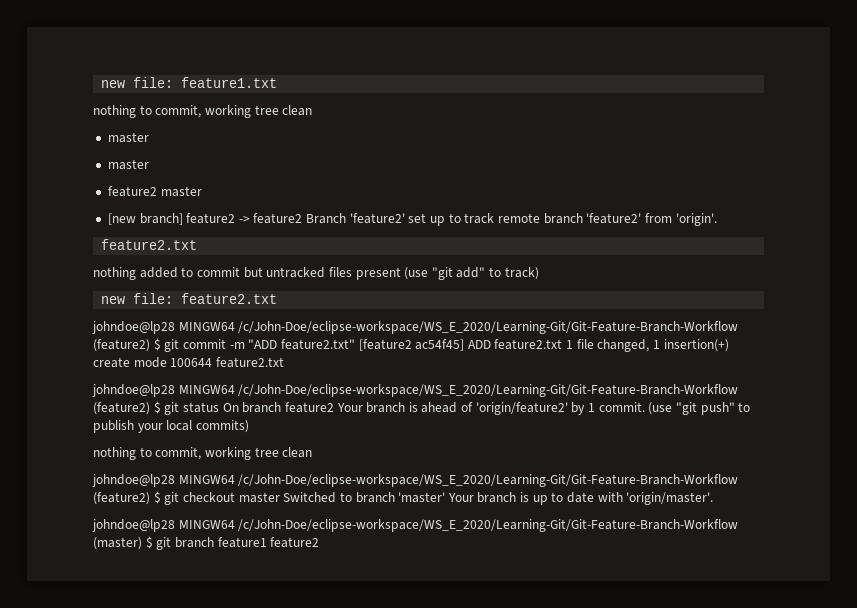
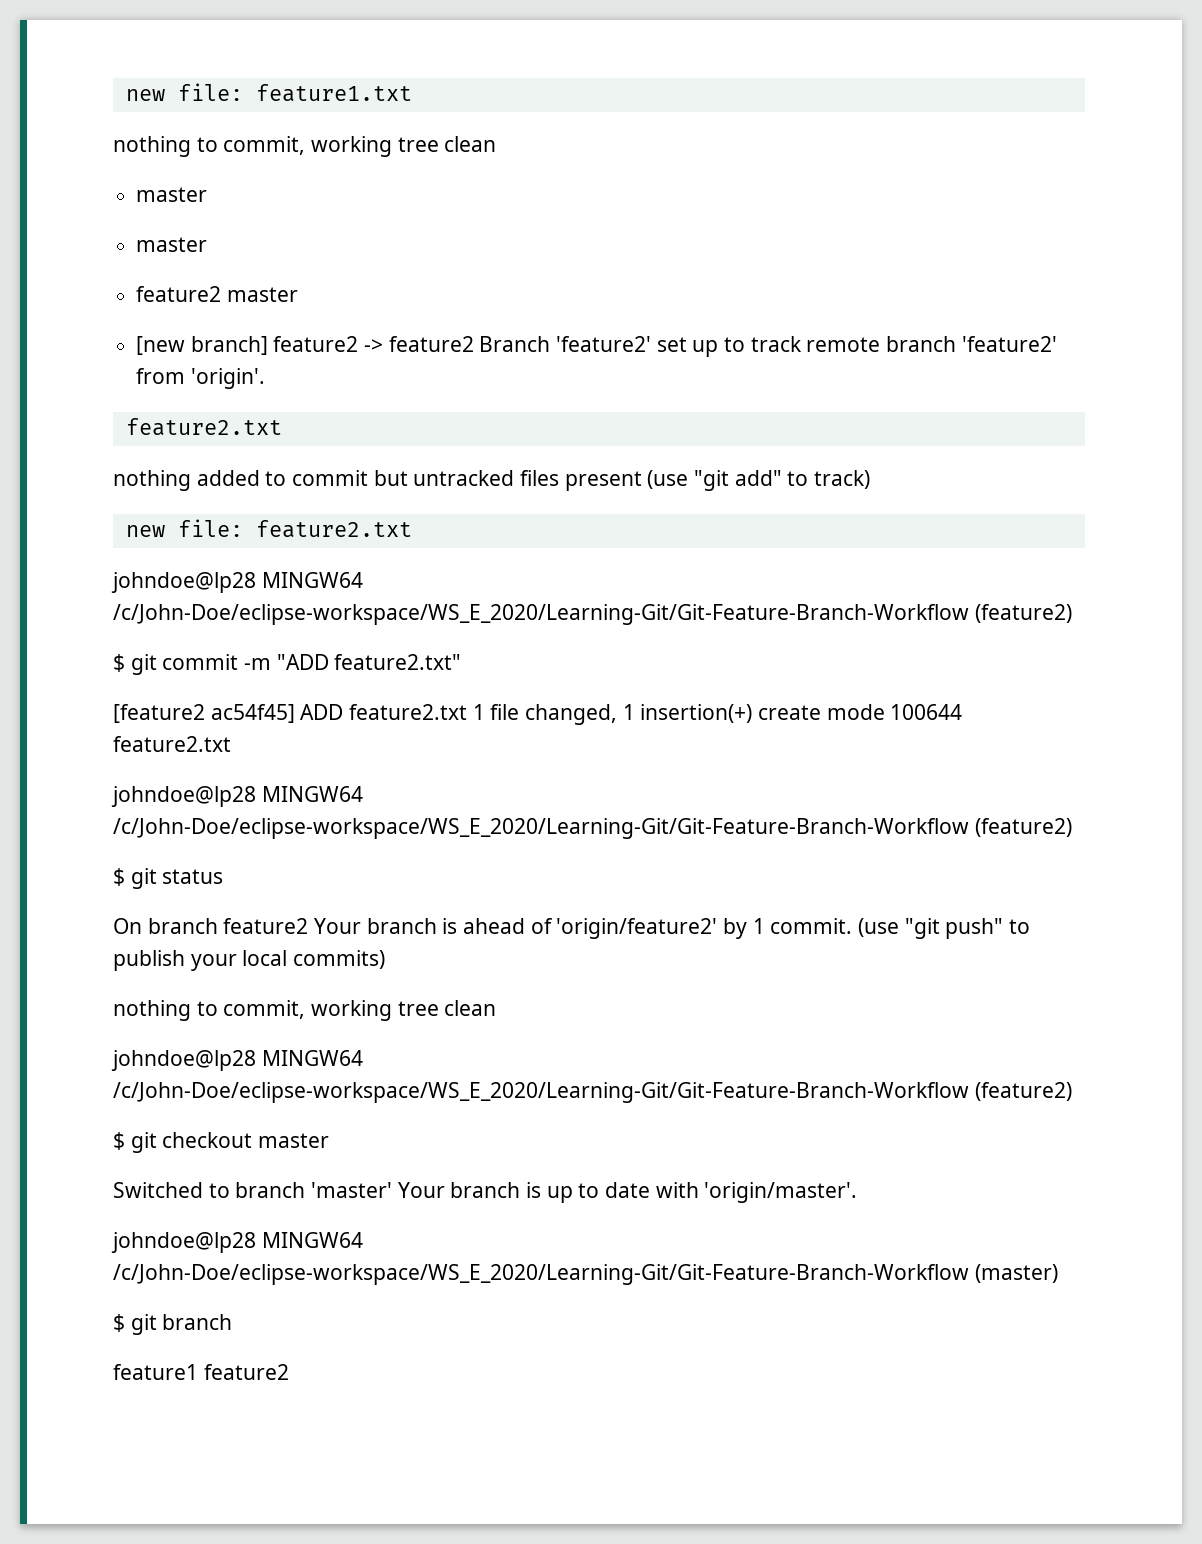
  new file: feature2.txt
- johndoe@lp28 MINGW64 /c/John-Doe/eclipse-workspace/WS_E_2020/Learning-Git/Git-Feature-Branch-Workflow (feature2) $ git commit -m "ADD feature2.txt" [feature2 ac54f45] ADD feature2.txt 1 file changed, 1 insertion(+) create mode 100644 feature2.txt
- johndoe@lp28 MINGW64 /c/John-Doe/eclipse-workspace/WS_E_2020/Learning-Git/Git-Feature-Branch-Workflow (feature2) $ git status On branch feature2 Your branch is ahead of 'origin/feature2' by 1 commit.
+ johndoe@lp28 MINGW64 /c/John-Doe/eclipse-workspace/WS_E_2020/Learning-Git/Git-Feature-Branch-Workflow (feature2)
+ $ git commit -m "ADD feature2.txt"
+ [feature2 ac54f45] ADD feature2.txt 1 file changed, 1 insertion(+) create mode 100644 feature2.txt
+ johndoe@lp28 MINGW64 /c/John-Doe/eclipse-workspace/WS_E_2020/Learning-Git/Git-Feature-Branch-Workflow (feature2)
+ $ git status
+ On branch feature2 Your branch is ahead of 'origin/feature2' by 1 commit.
  (use "git push" to publish your local commits)
  nothing to commit, working tree clean
- johndoe@lp28 MINGW64 /c/John-Doe/eclipse-workspace/WS_E_2020/Learning-Git/Git-Feature-Branch-Workflow (feature2) $ git checkout master Switched to branch 'master' Your branch is up to date with 'origin/master'.
+ johndoe@lp28 MINGW64 /c/John-Doe/eclipse-workspace/WS_E_2020/Learning-Git/Git-Feature-Branch-Workflow (feature2)
+ $ git checkout master
+ Switched to branch 'master' Your branch is up to date with 'origin/master'.
- johndoe@lp28 MINGW64 /c/John-Doe/eclipse-workspace/WS_E_2020/Learning-Git/Git-Feature-Branch-Workflow (master) $ git branch feature1 feature2
+ johndoe@lp28 MINGW64 /c/John-Doe/eclipse-workspace/WS_E_2020/Learning-Git/Git-Feature-Branch-Workflow (master)
+ $ git branch
+ feature1 feature2

